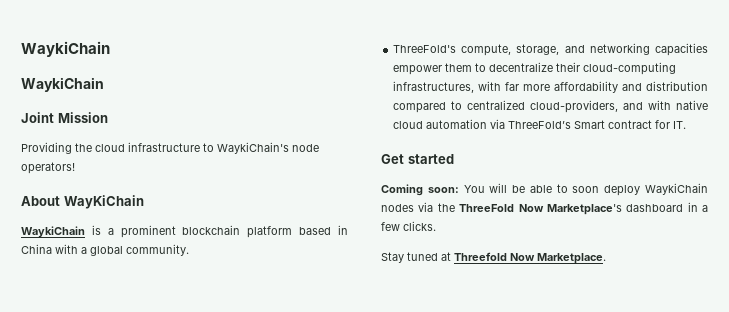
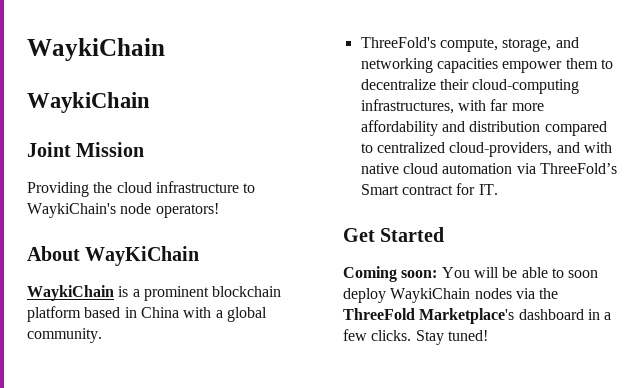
- Get started
+ Get Started
- Coming soon: You will be able to soon deploy WaykiChain nodes via the ThreeFold Now Marketplace's dashboard in a few clicks.
- Stay tuned at Threefold Now Marketplace.
+ Coming soon: You will be able to soon deploy WaykiChain nodes via the ThreeFold Marketplace's dashboard in a few clicks. Stay tuned!

